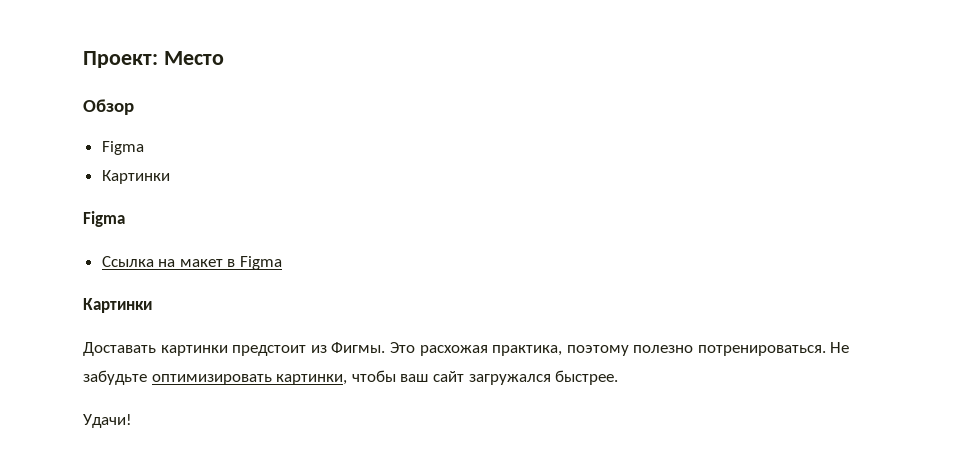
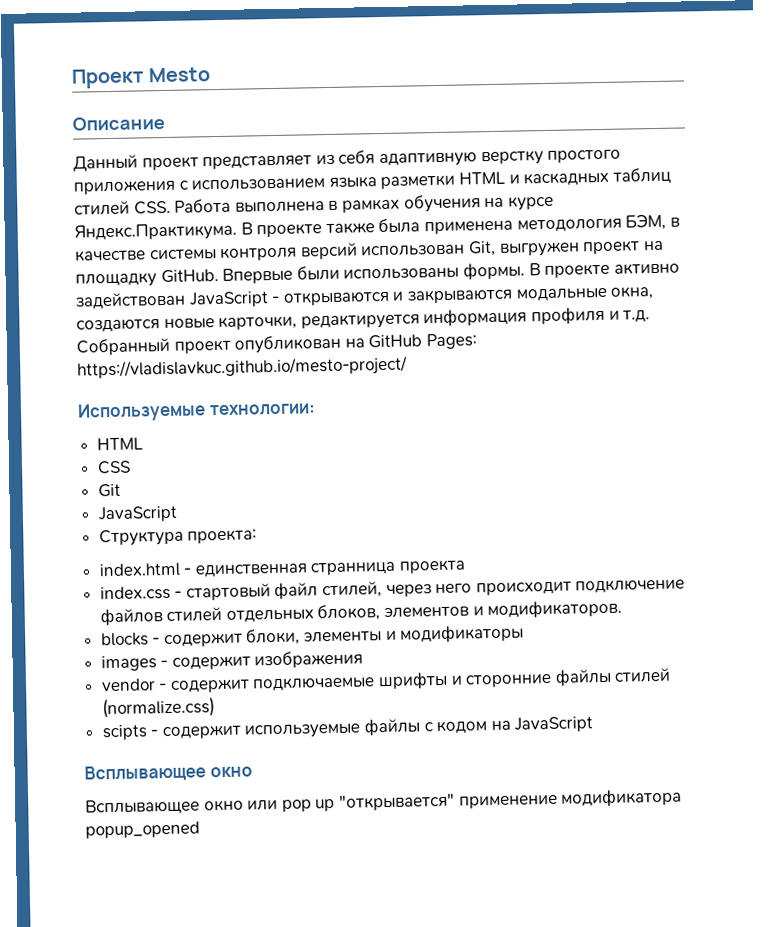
- Проект: Место
- Обзор
- Figma
- Картинки
- Figma
- Ссылка на макет в Figma
- Картинки
- Доставать картинки предстоит из Фигмы. Это расхожая практика, поэтому полезно потренироваться. Не забудьте оптимизировать картинки, чтобы ваш сайт загружался быстрее.
- Удачи!
+ Проект Mesto
+ Описание
+ Данный проект представляет из себя адаптивную верстку простого приложения с использованием языка разметки HTML и каскадных таблиц стилей CSS. Работа выполнена в рамках обучения на курсе Яндекс.Практикума. В проекте также была применена методология БЭМ, в качестве системы контроля версий использован Git, выгружен проект на площадку GitHub. Впервые были использованы формы. В проекте активно задействован JavaScript - открываются и закрываются модальные окна, создаются новые карточки, редактируется информация профиля и т.д. Собранный проект опубликован на GitHub Pages: https://vladislavkuc.github.io/mesto-project/
+ Используемые технологии:
+ HTML
+ CSS
+ Git
+ JavaScript
+ Структура проекта:
+ index.html - единственная странница проекта
+ index.css - стартовый файл стилей, через него происходит подключение файлов стилей отдельных блоков, элементов и модификаторов.
+ blocks - содержит блоки, элементы и модификаторы
+ images - содержит изображения
+ vendor - содержит подключаемые шрифты и сторонние файлы стилей (normalize.css)
+ scipts - содержит используемые файлы с кодом на JavaScript
+ Всплывающее окно
+ Всплывающее окно или pop up "открывается" применение модификатора popup_opened

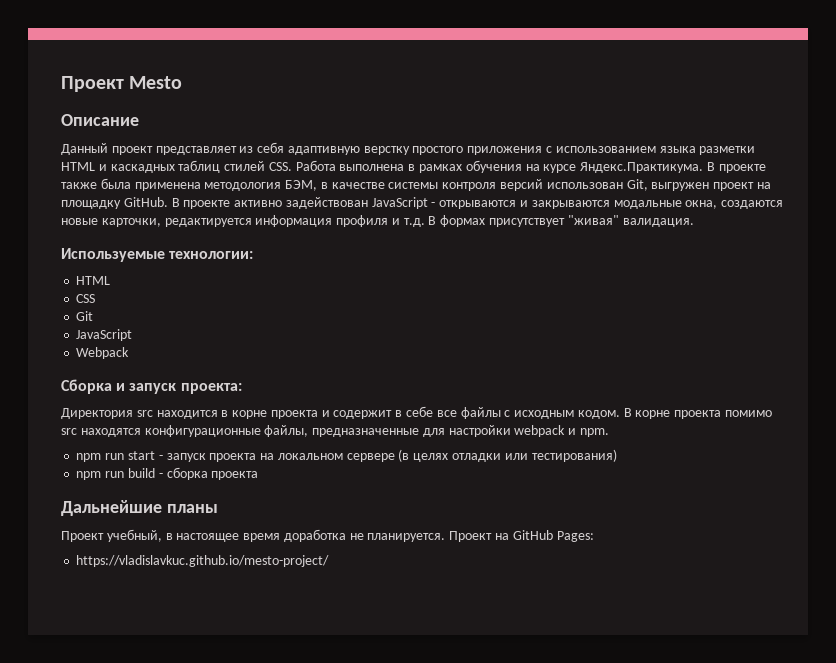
- Впервые были использованы формы.
- В проекте активно задействован JavaScript - открываются и закрываются модальные окна, создаются новые карточки, редактируется информация профиля и т.д. Собранный проект опубликован на GitHub Pages: https://vladislavkuc.github.io/mesto-project/
+ В проекте активно задействован JavaScript - открываются и закрываются модальные окна, создаются новые карточки, редактируется информация профиля и т.д. В формах присутствует "живая" валидация.
- Структура проекта:
- index.html - единственная странница проекта
- index.css - стартовый файл стилей, через него происходит подключение файлов стилей отдельных блоков, элементов и модификаторов.
- blocks - содержит блоки, элементы и модификаторы
- images - содержит изображения
- vendor - содержит подключаемые шрифты и сторонние файлы стилей (normalize.css)
- scipts - содержит используемые файлы с кодом на JavaScript
- Всплывающее окно
- Всплывающее окно или pop up "открывается" применение модификатора popup_opened
+ Webpack
+ Сборка и запуск проекта:
+ Директория src находится в корне проекта и содержит в себе все файлы с исходным кодом. В корне проекта помимо src находятся конфигурационные файлы, предназначенные для настройки webpack и npm.
+ npm run start - запуск проекта на локальном сервере (в целях отладки или тестирования)
+ npm run build - сборка проекта
+ Дальнейшие планы
+ Проект учебный, в настоящее время доработка не планируется. Проект на GitHub Pages:
+ https://vladislavkuc.github.io/mesto-project/

